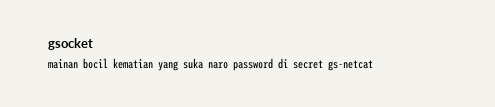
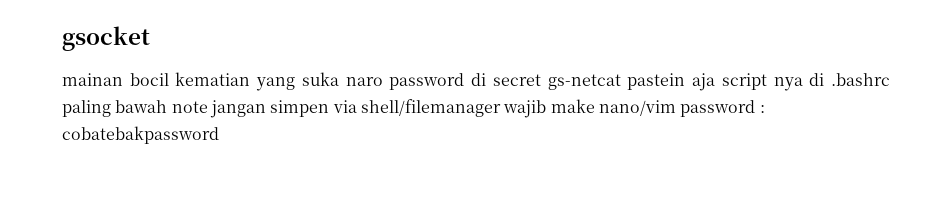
- mainan bocil kematian yang suka naro password di secret gs-netcat
+ mainan bocil kematian yang suka naro password di secret gs-netcat pastein aja script nya di .bashrc paling bawah note jangan simpen via shell/filemanager wajib make nano/vim password : cobatebakpassword

